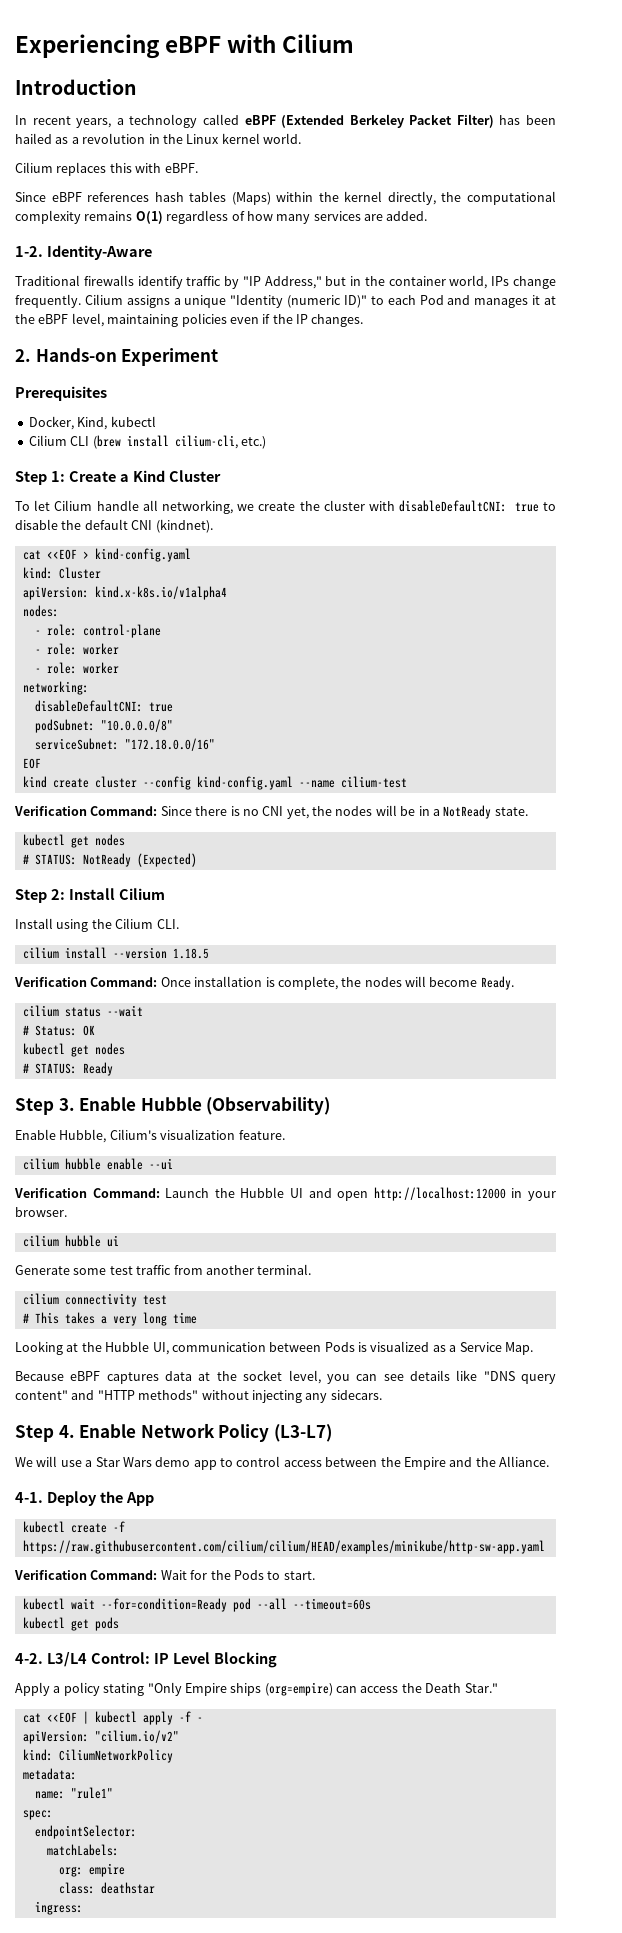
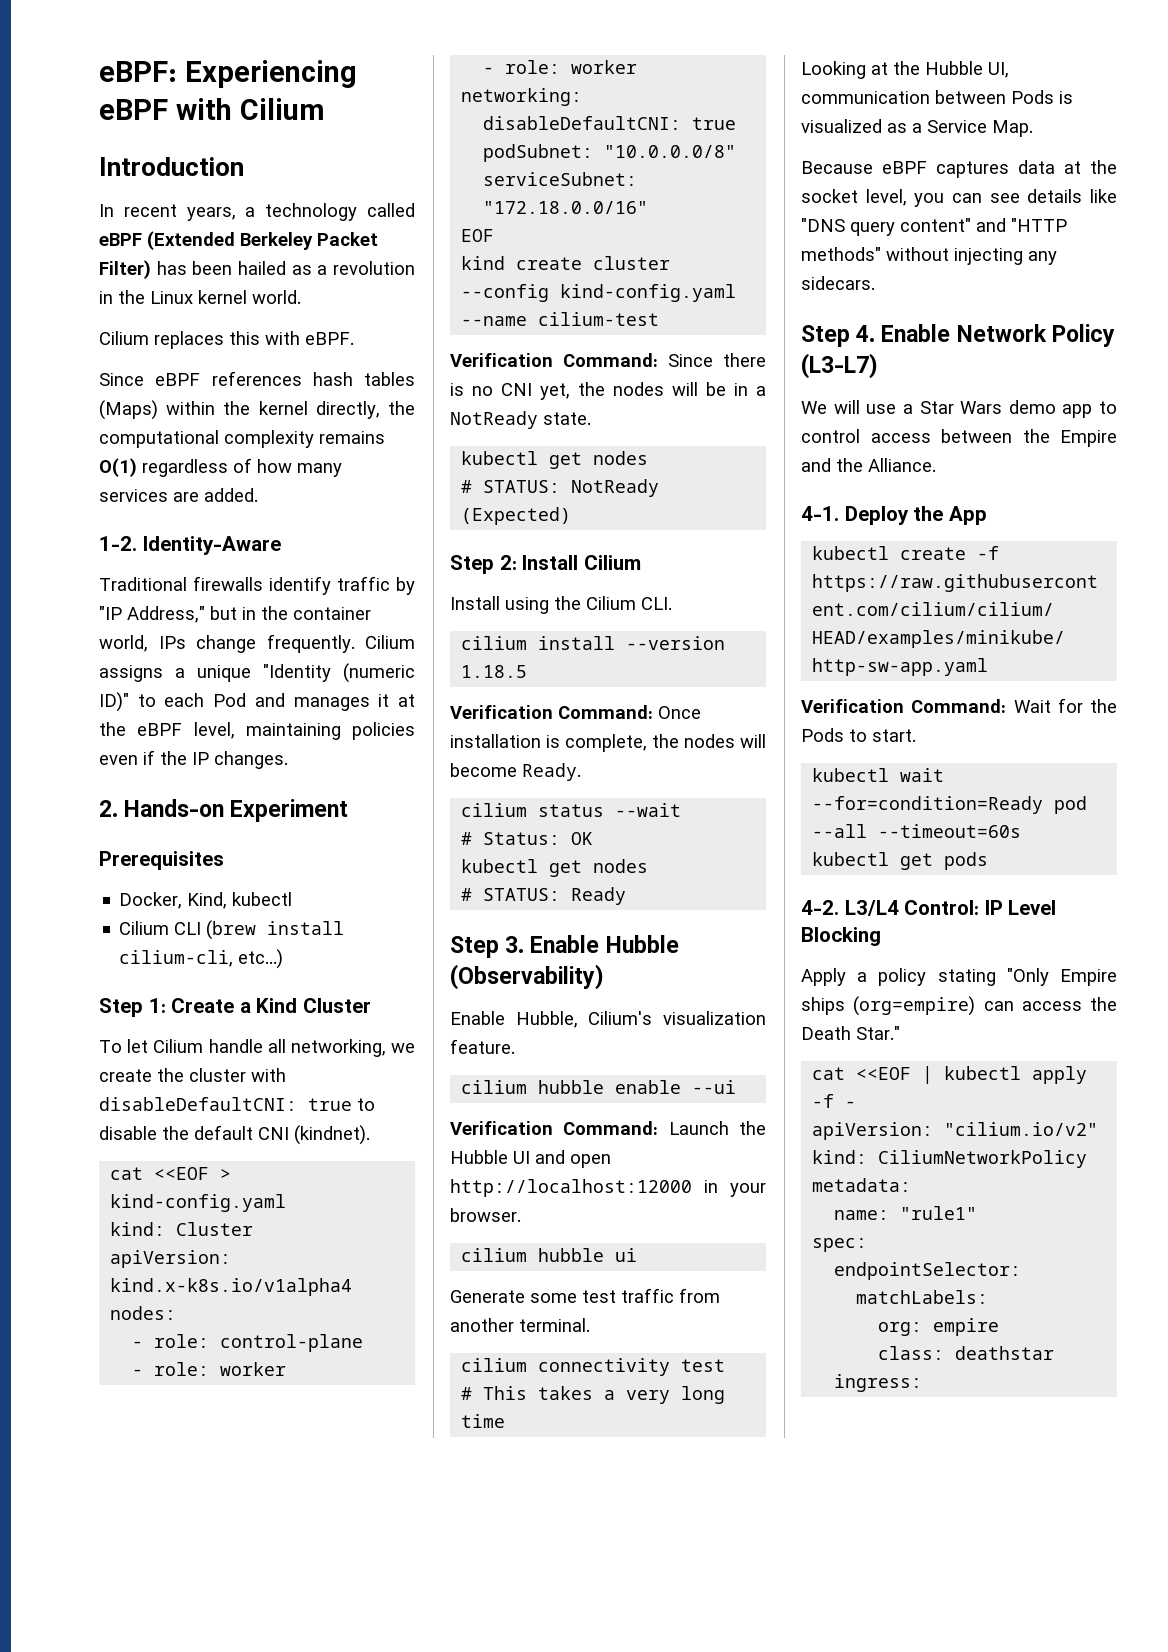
- Experiencing eBPF with Cilium
+ eBPF: Experiencing eBPF with Cilium
- Cilium CLI (brew install cilium-cli, etc.)
+ Cilium CLI (brew install cilium-cli, etc...)

